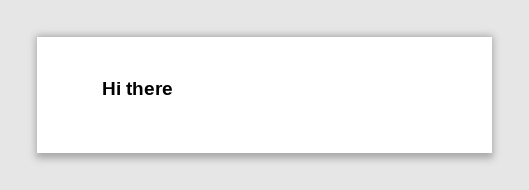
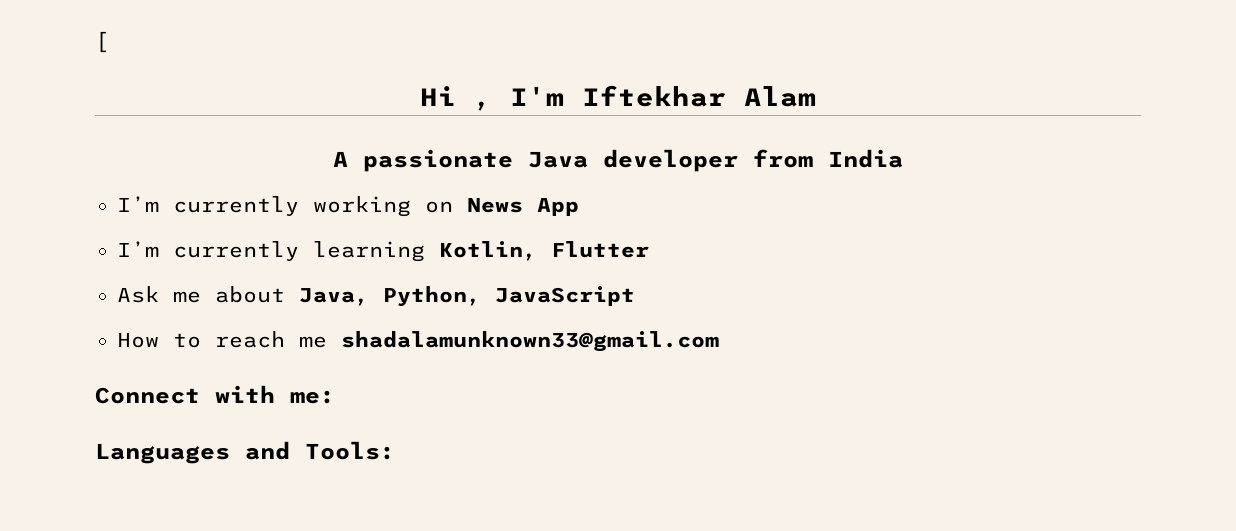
- Hi there
+ [
+ Hi , I'm Iftekhar Alam
+ A passionate Java developer from India
+ I’m currently working on News App
+ I’m currently learning Kotlin, Flutter
+ Ask me about Java, Python, JavaScript
+ How to reach me shadalamunknown33@gmail.com
+ Connect with me:
+ Languages and Tools:

